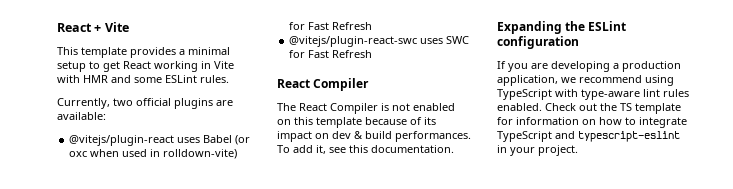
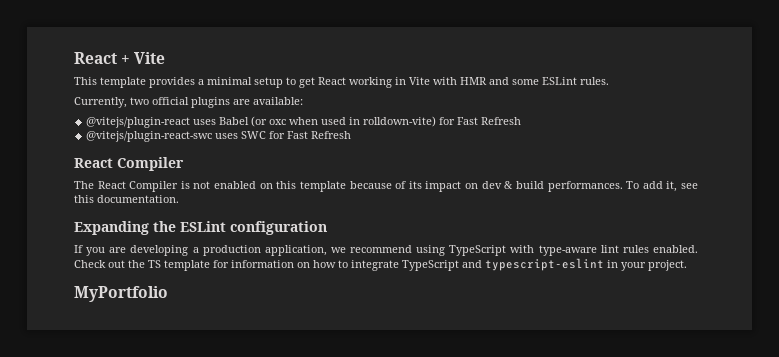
+ MyPortfolio

